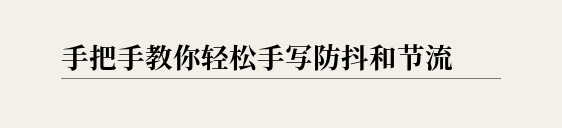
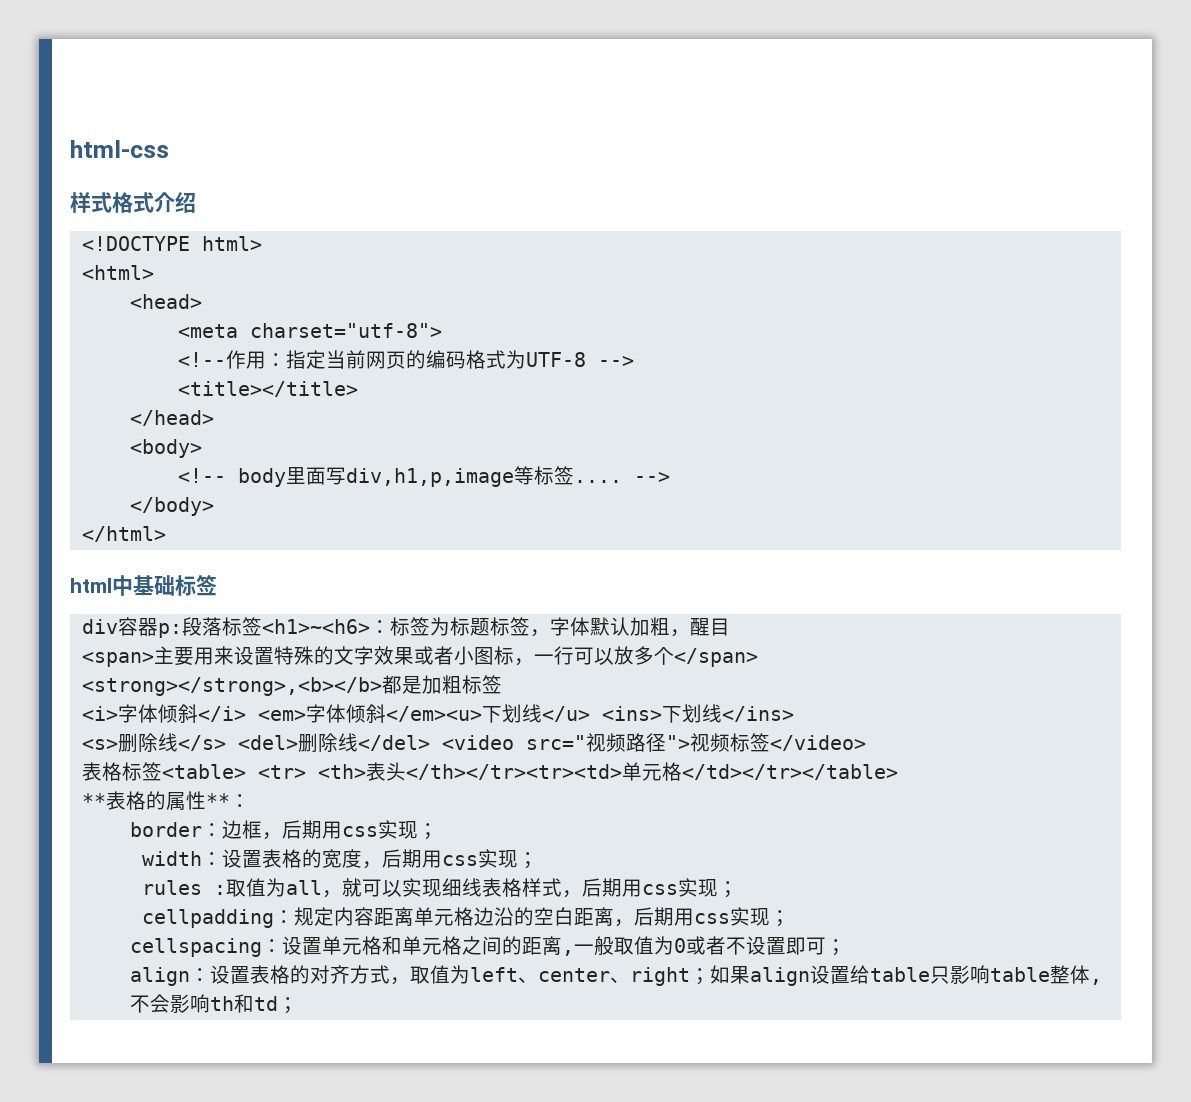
- 手把手教你轻松手写防抖和节流
+ html-css
+ 样式格式介绍
+ <!DOCTYPE html>
+ <html>
+ <head>
+ <meta charset="utf-8">
+ <!--作用：指定当前网页的编码格式为UTF-8 -->
+ <title></title>
+ </head>
+ <body>
+ <!-- body里面写div,h1,p,image等标签.... -->
+ </body>
+ </html>
+ html中基础标签
+ div容器p:段落标签<h1>~<h6>：标签为标题标签，字体默认加粗，醒目
+ <span>主要用来设置特殊的文字效果或者小图标，一行可以放多个</span>
+ <strong></strong>,<b></b>都是加粗标签
+ <i>字体倾斜</i> <em>字体倾斜</em><u>下划线</u> <ins>下划线</ins>
+ <s>删除线</s> <del>删除线</del> <video src="视频路径">视频标签</video>
+ 表格标签<table> <tr> <th>表头</th></tr><tr><td>单元格</td></tr></table>
+ **表格的属性**：
+ border：边框，后期用css实现；
+ width：设置表格的宽度，后期用css实现；
+ rules :取值为all，就可以实现细线表格样式，后期用css实现；
+ cellpadding：规定内容距离单元格边沿的空白距离，后期用css实现；
+ cellspacing：设置单元格和单元格之间的距离,一般取值为0或者不设置即可；
+ align：设置表格的对齐方式，取值为left、center、right；如果align设置给table只影响table整体,不会影响th和td；

